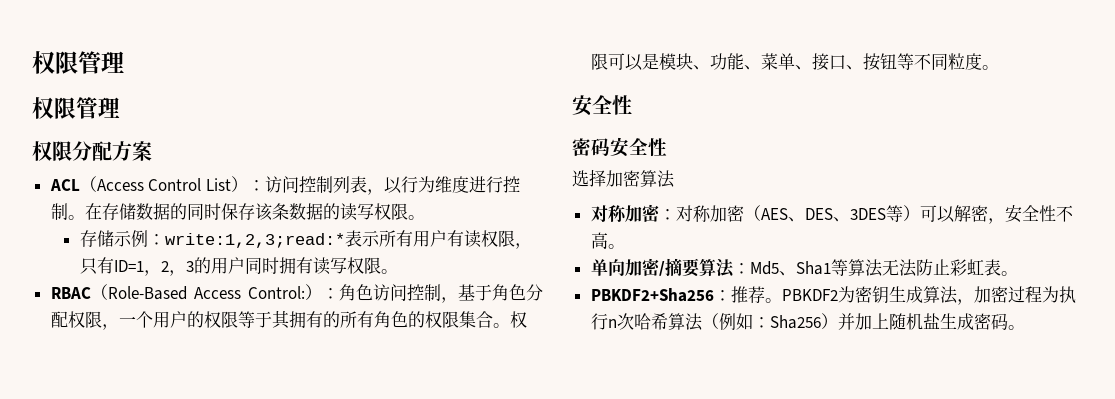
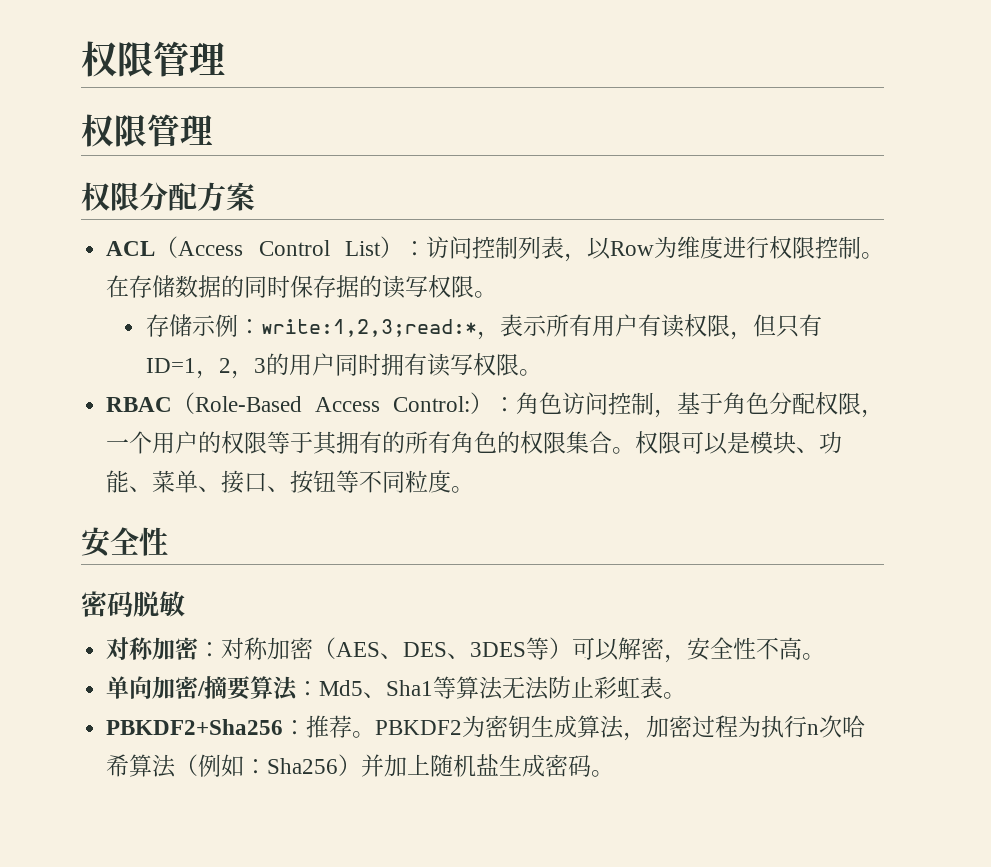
- ACL（Access Control List）：访问控制列表，以行为维度进行控制。
+ ACL（Access Control List）：访问控制列表，以Row为维度进行权限控制。
- 在存储数据的同时保存该条数据的读写权限。
+ 在存储数据的同时保存据的读写权限。
- 存储示例：write:1,2,3;read:*表示所有用户有读权限，只有ID=1，2，3的用户同时拥有读写权限。
+ 存储示例：write:1,2,3;read:*，表示所有用户有读权限，但只有ID=1，2，3的用户同时拥有读写权限。
- 密码安全性
- 选择加密算法
+ 密码脱敏

